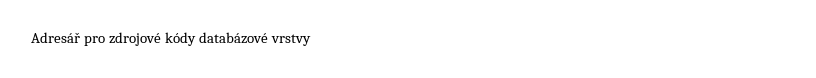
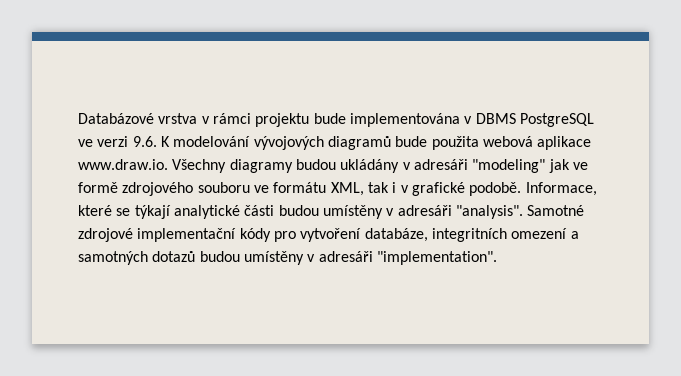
- Adresář pro zdrojové kódy databázové vrstvy
+ Databázové vrstva v rámci projektu bude implementována v DBMS PostgreSQL ve verzi 9.6. K modelování vývojových diagramů bude použita webová aplikace www.draw.io. Všechny diagramy budou ukládány v adresáři "modeling" jak ve formě zdrojového souboru ve formátu XML, tak i v grafické podobě. Informace, které se týkají analytické části budou umístěny v adresáři "analysis". Samotné zdrojové implementační kódy pro vytvoření databáze, integritních omezení a samotných dotazů budou umístěny v adresáři "implementation".

